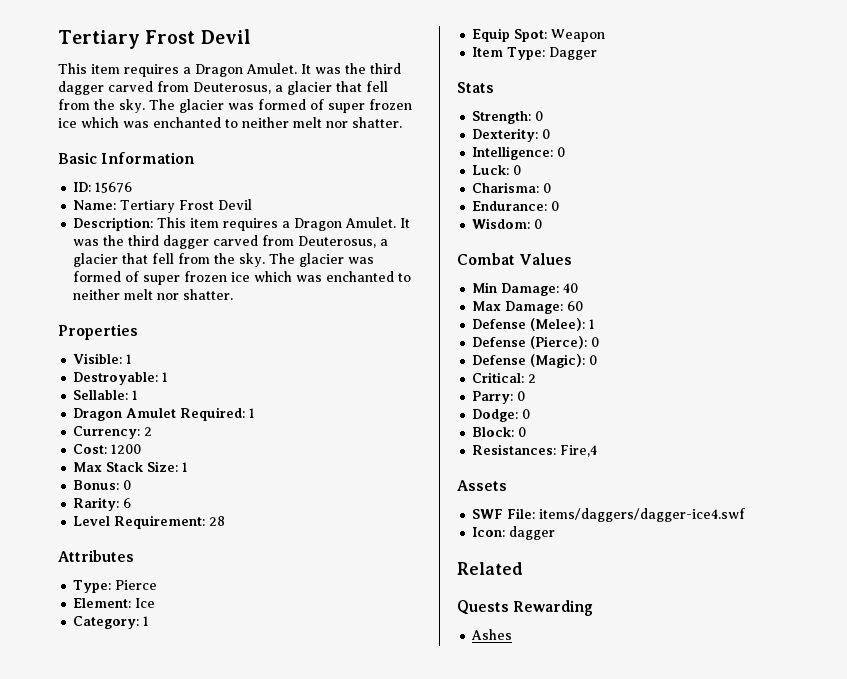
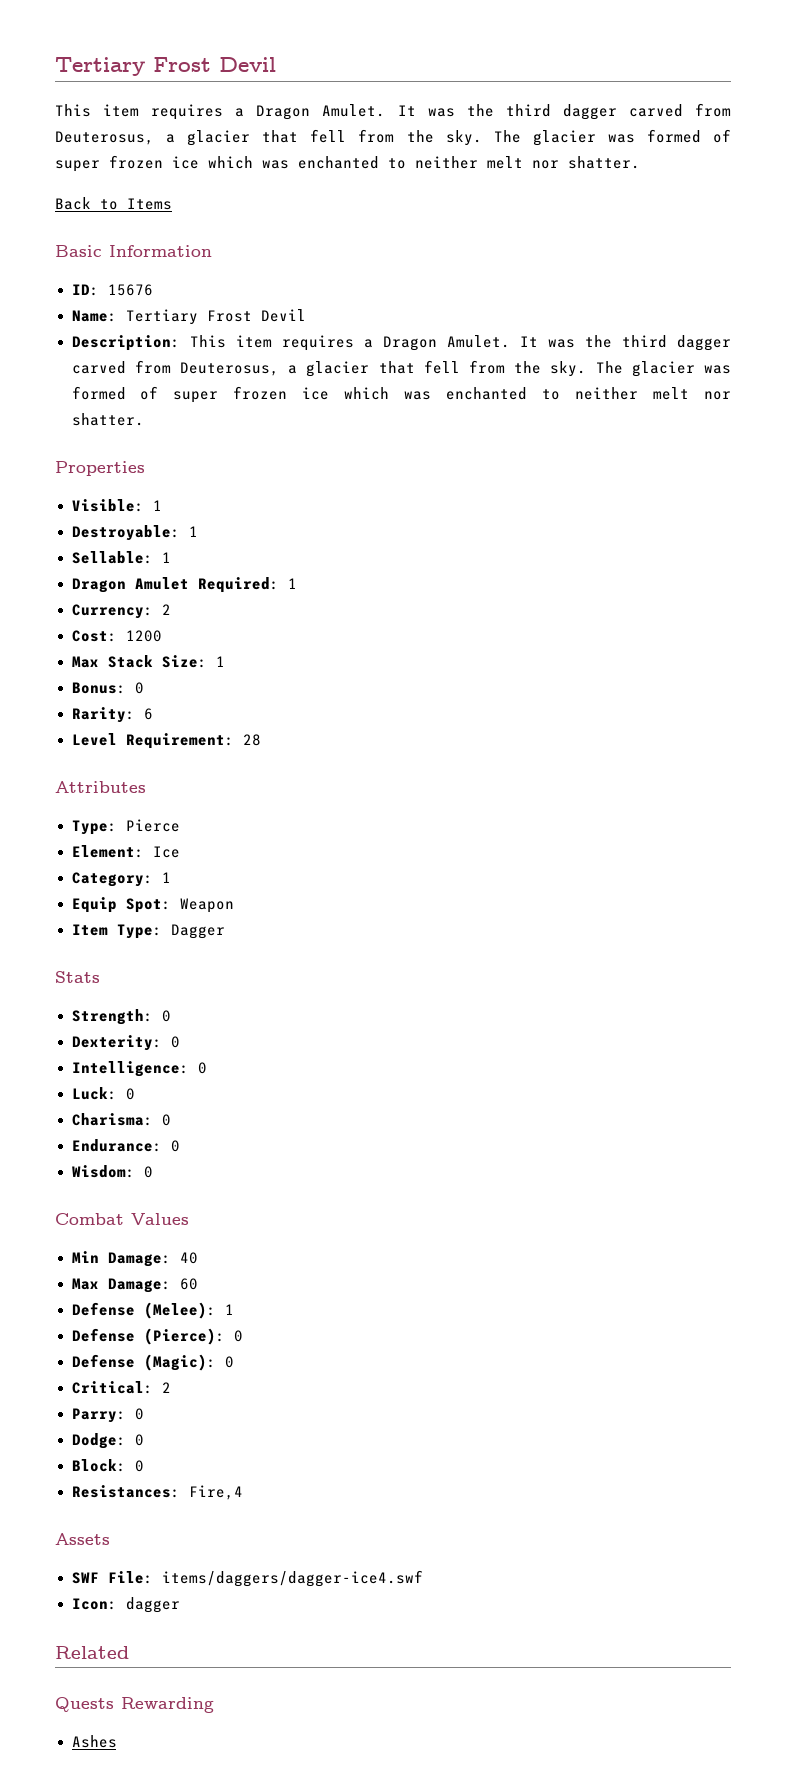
+ Back to Items

